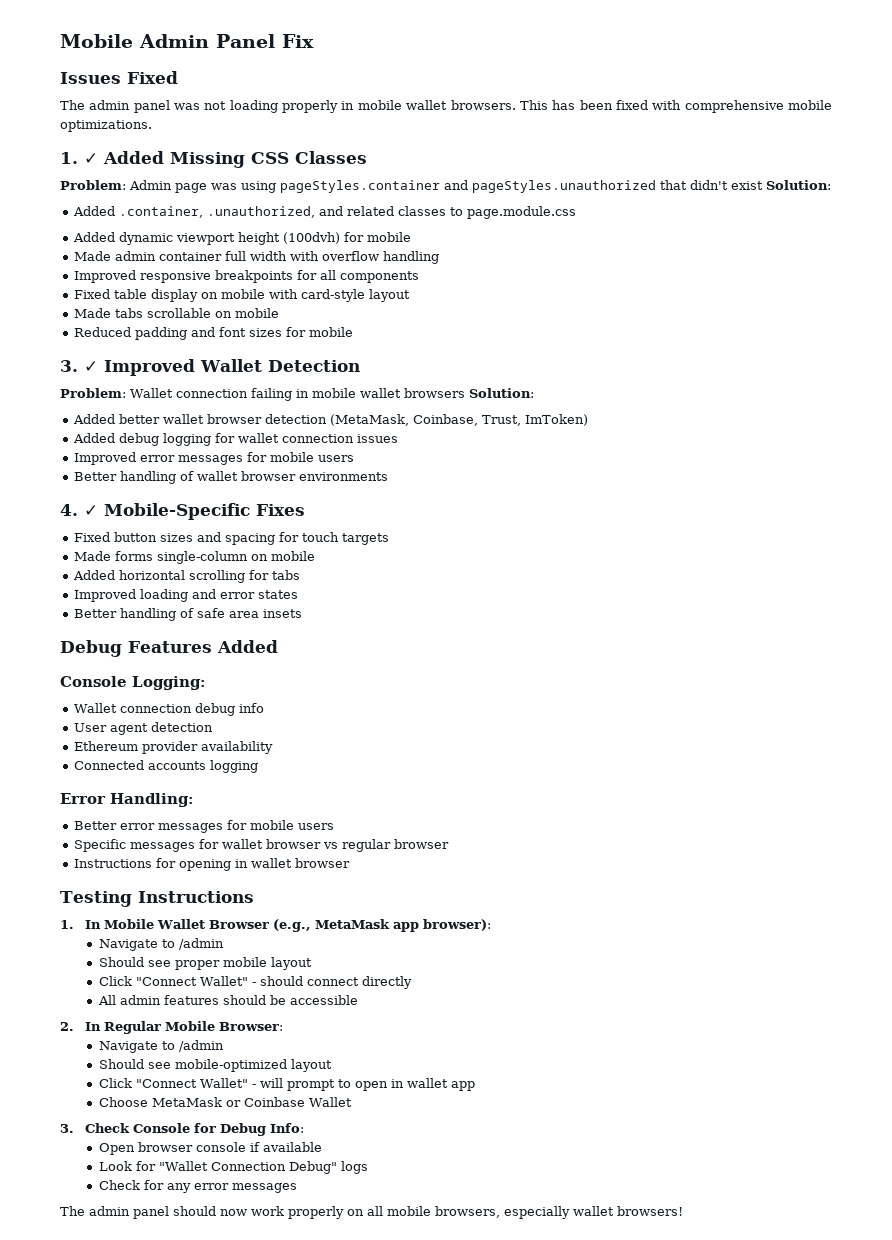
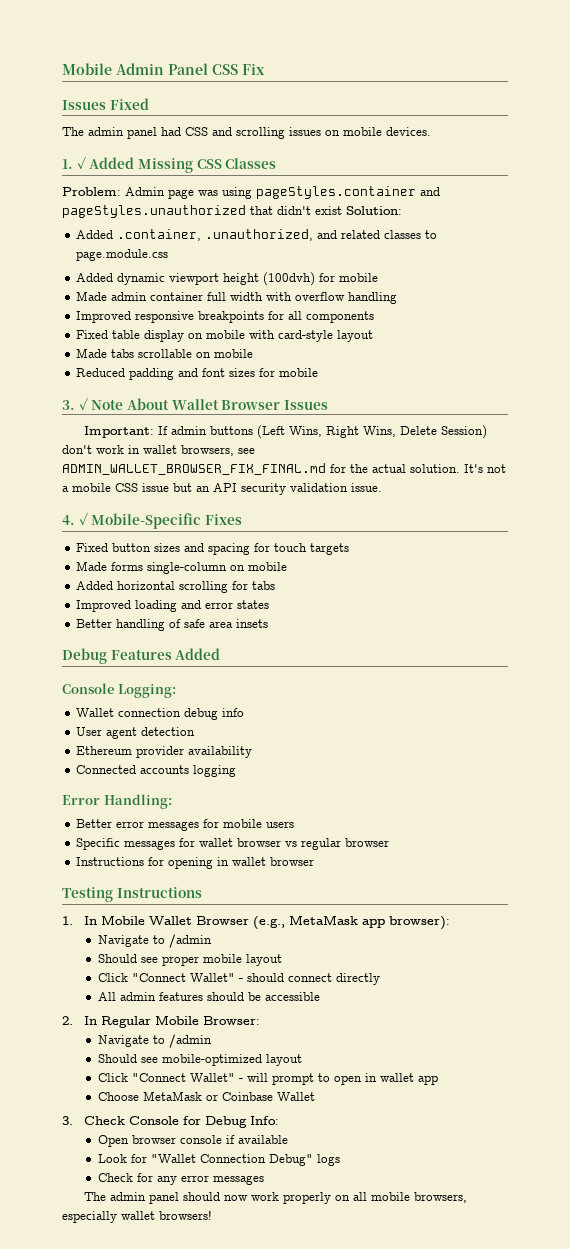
- Mobile Admin Panel Fix
+ Mobile Admin Panel CSS Fix
- The admin panel was not loading properly in mobile wallet browsers. This has been fixed with comprehensive mobile optimizations.
+ The admin panel had CSS and scrolling issues on mobile devices.
- 3. ✓ Improved Wallet Detection
- Problem: Wallet connection failing in mobile wallet browsers Solution:
- Added better wallet browser detection (MetaMask, Coinbase, Trust, ImToken)
- Added debug logging for wallet connection issues
- Improved error messages for mobile users
- Better handling of wallet browser environments
+ 3. ✓ Note About Wallet Browser Issues
+ Important: If admin buttons (Left Wins, Right Wins, Delete Session) don't work in wallet browsers, see ADMIN_WALLET_BROWSER_FIX_FINAL.md for the actual solution. It's not a mobile CSS issue but an API security validation issue.

